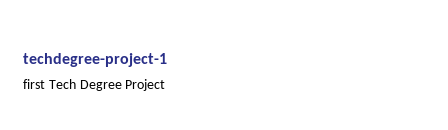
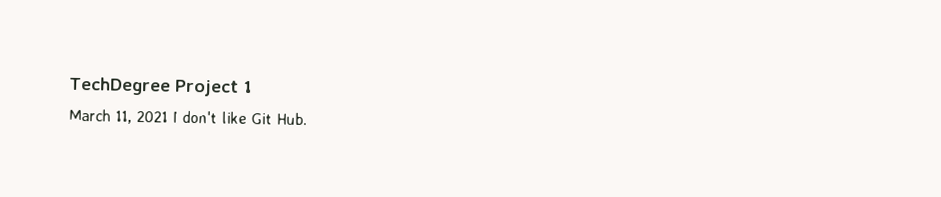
- techdegree-project-1
- first Tech Degree Project
+ TechDegree Project 1
+ March 11, 2021 I don't like Git Hub.

